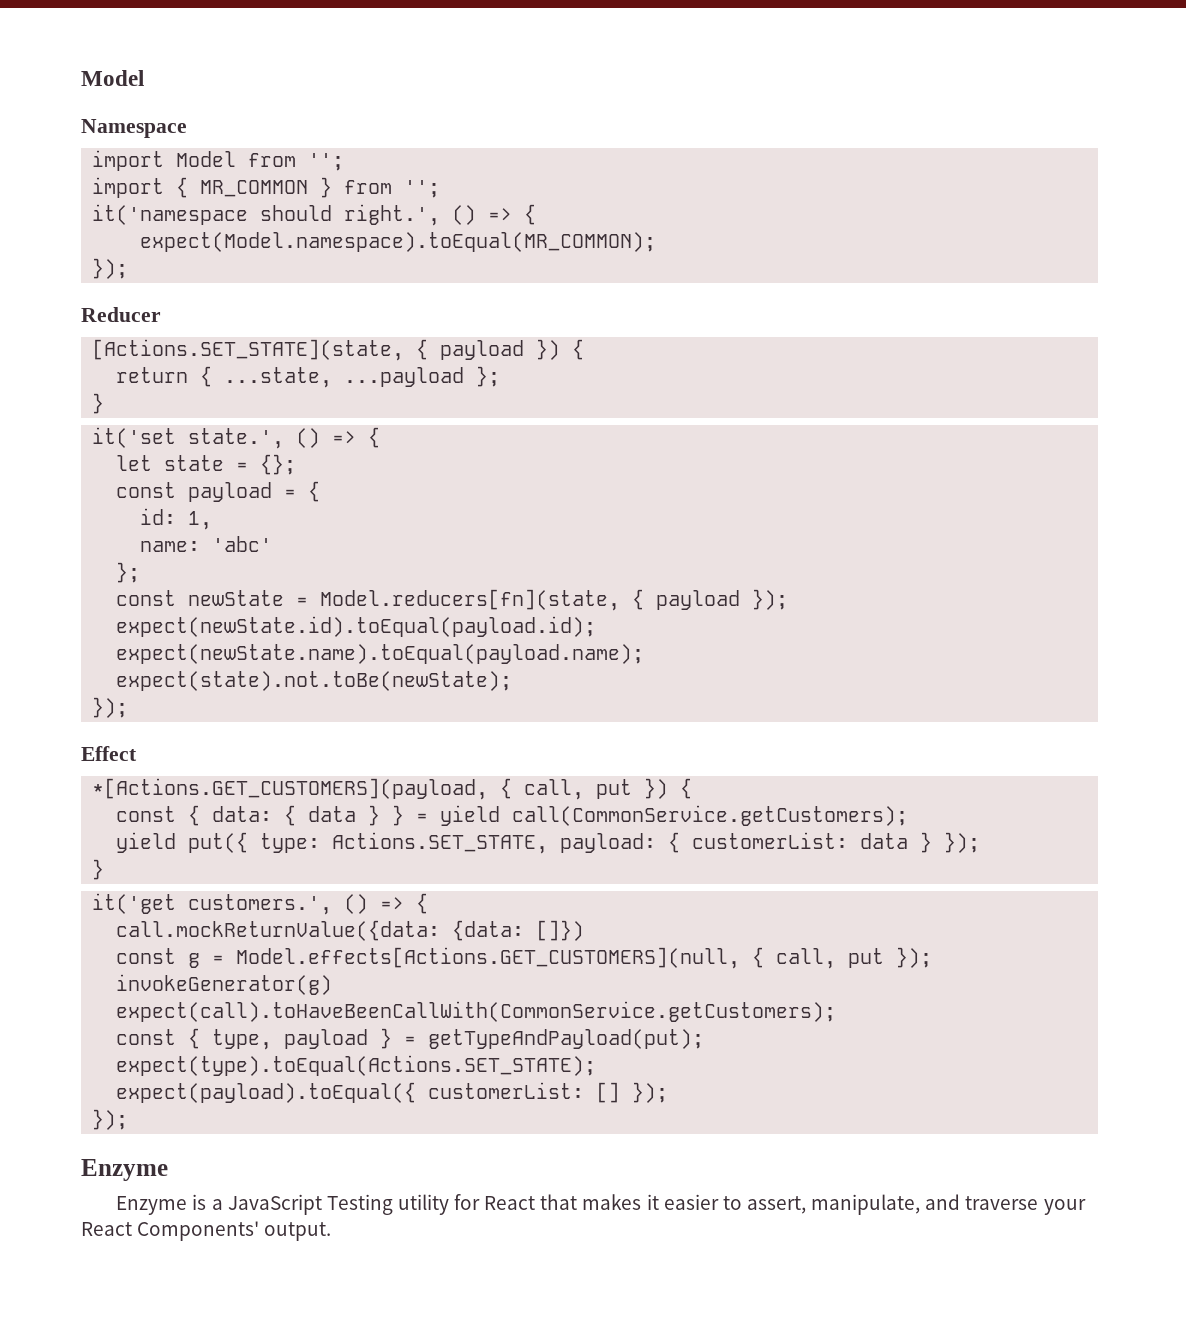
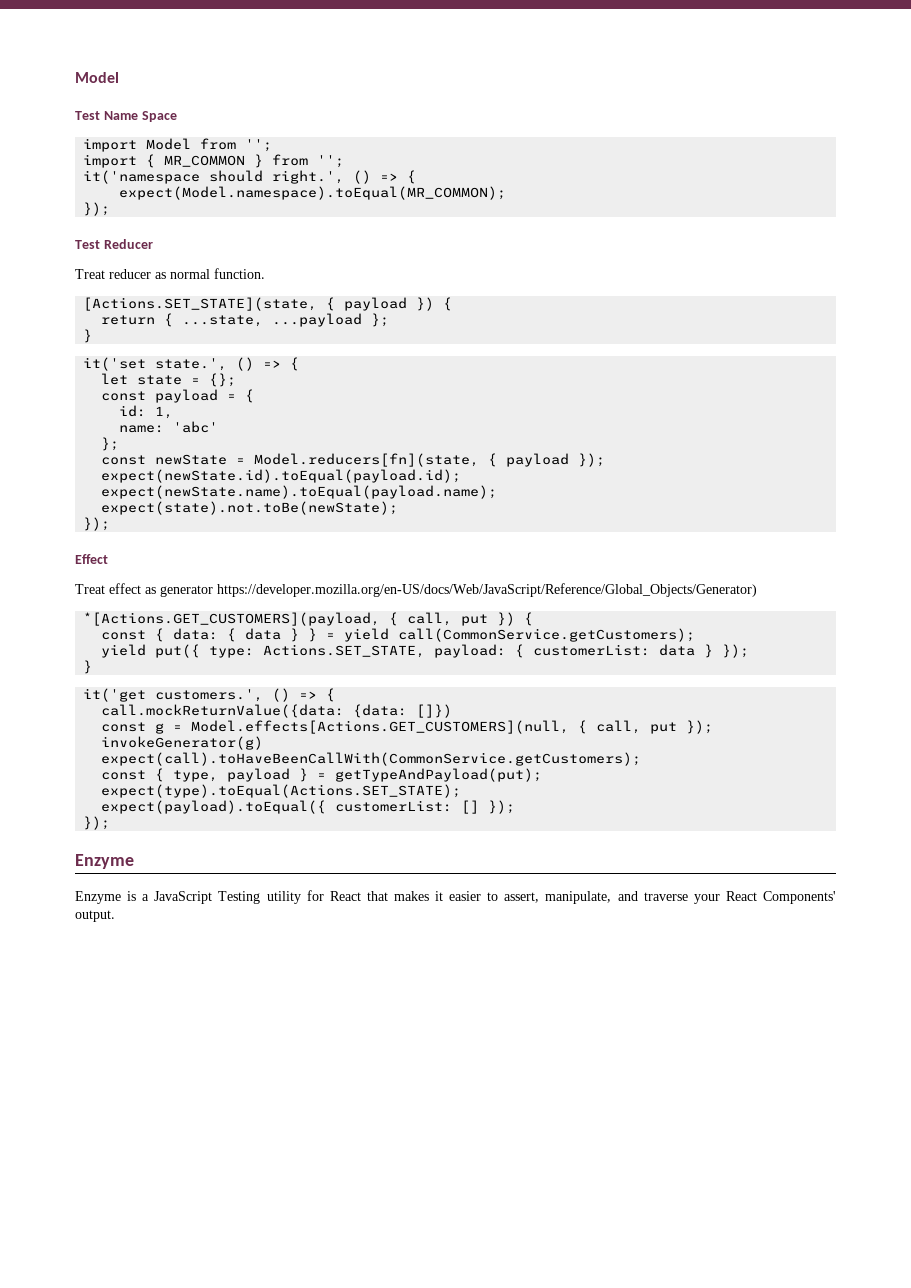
- Namespace
+ Test Name Space
- Reducer
+ Test Reducer
+ Treat reducer as normal function.
+ Treat effect as generator https://developer.mozilla.org/en-US/docs/Web/JavaScript/Reference/Global_Objects/Generator)

